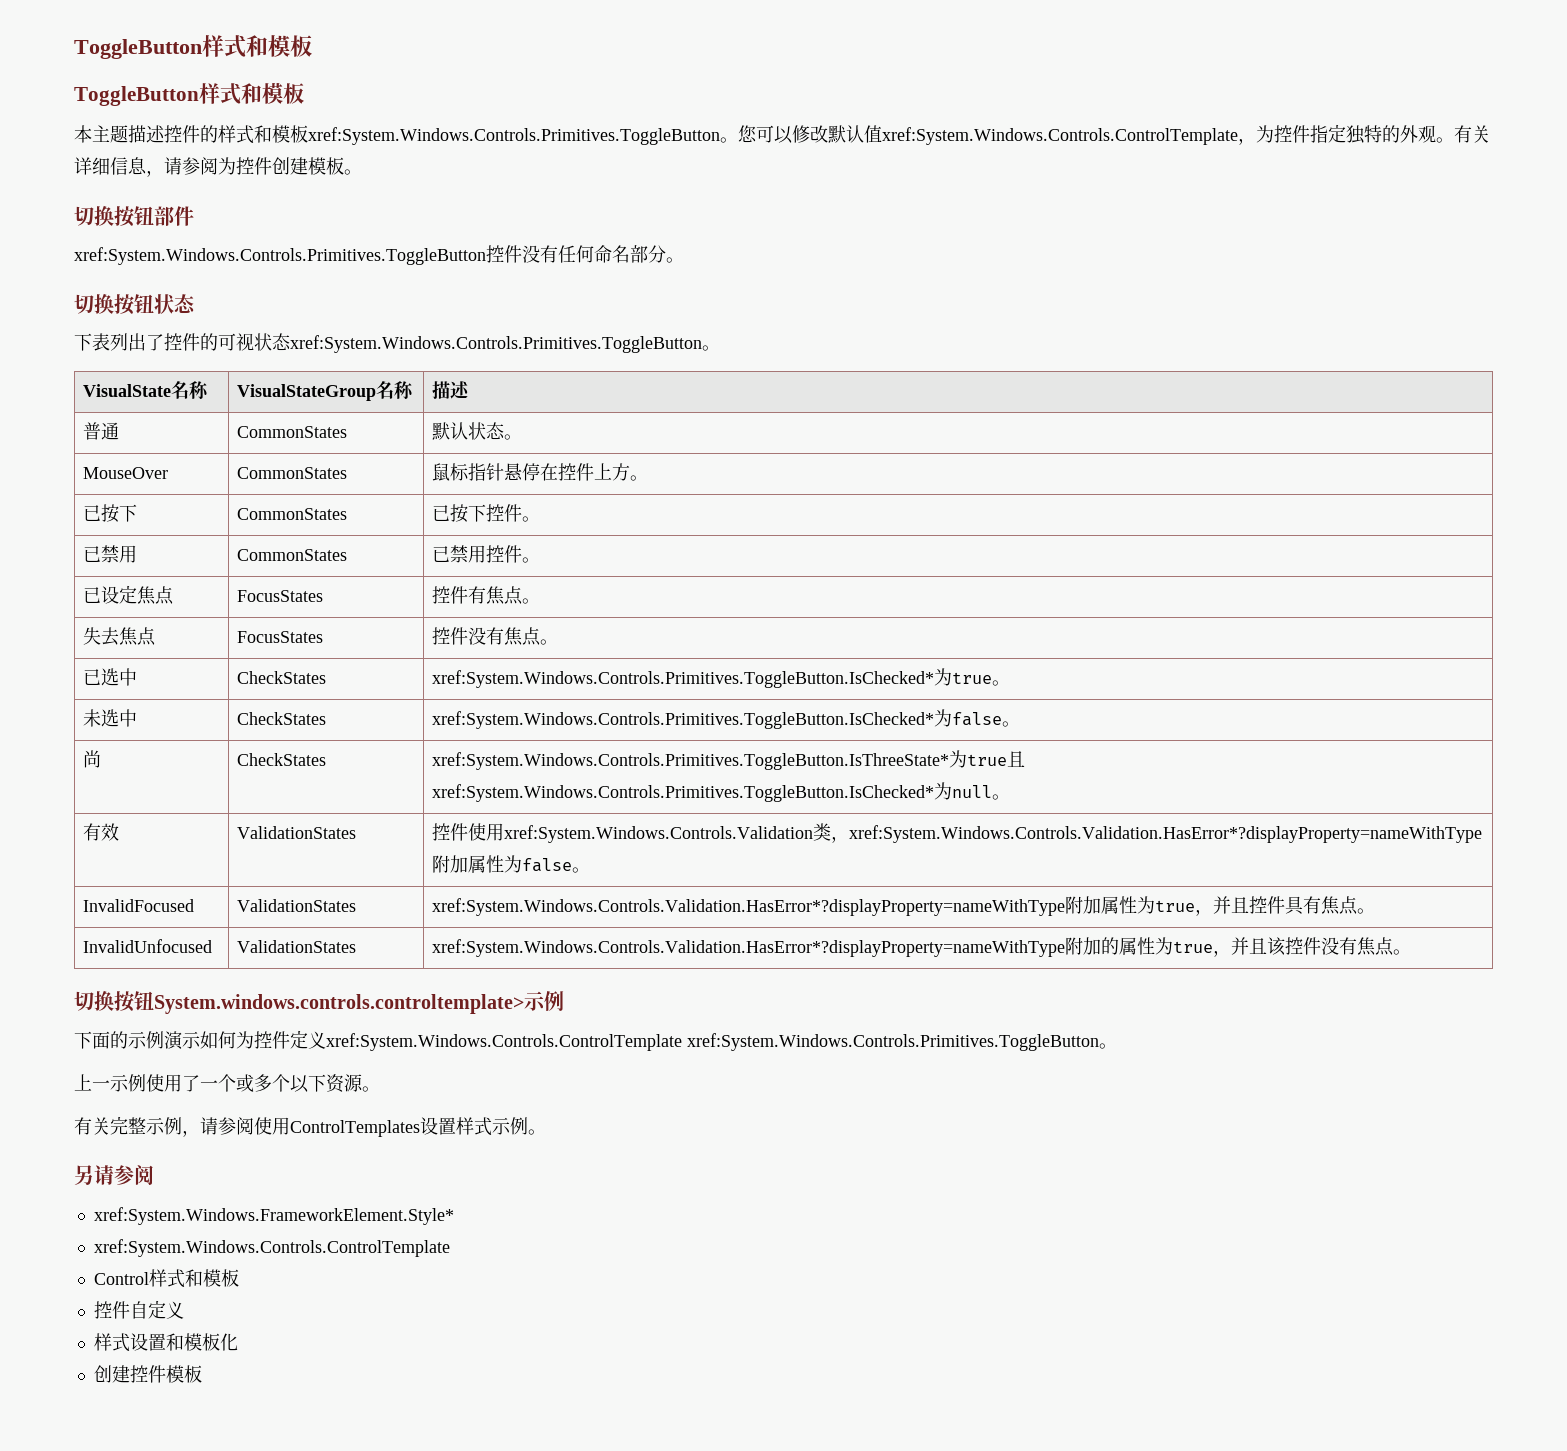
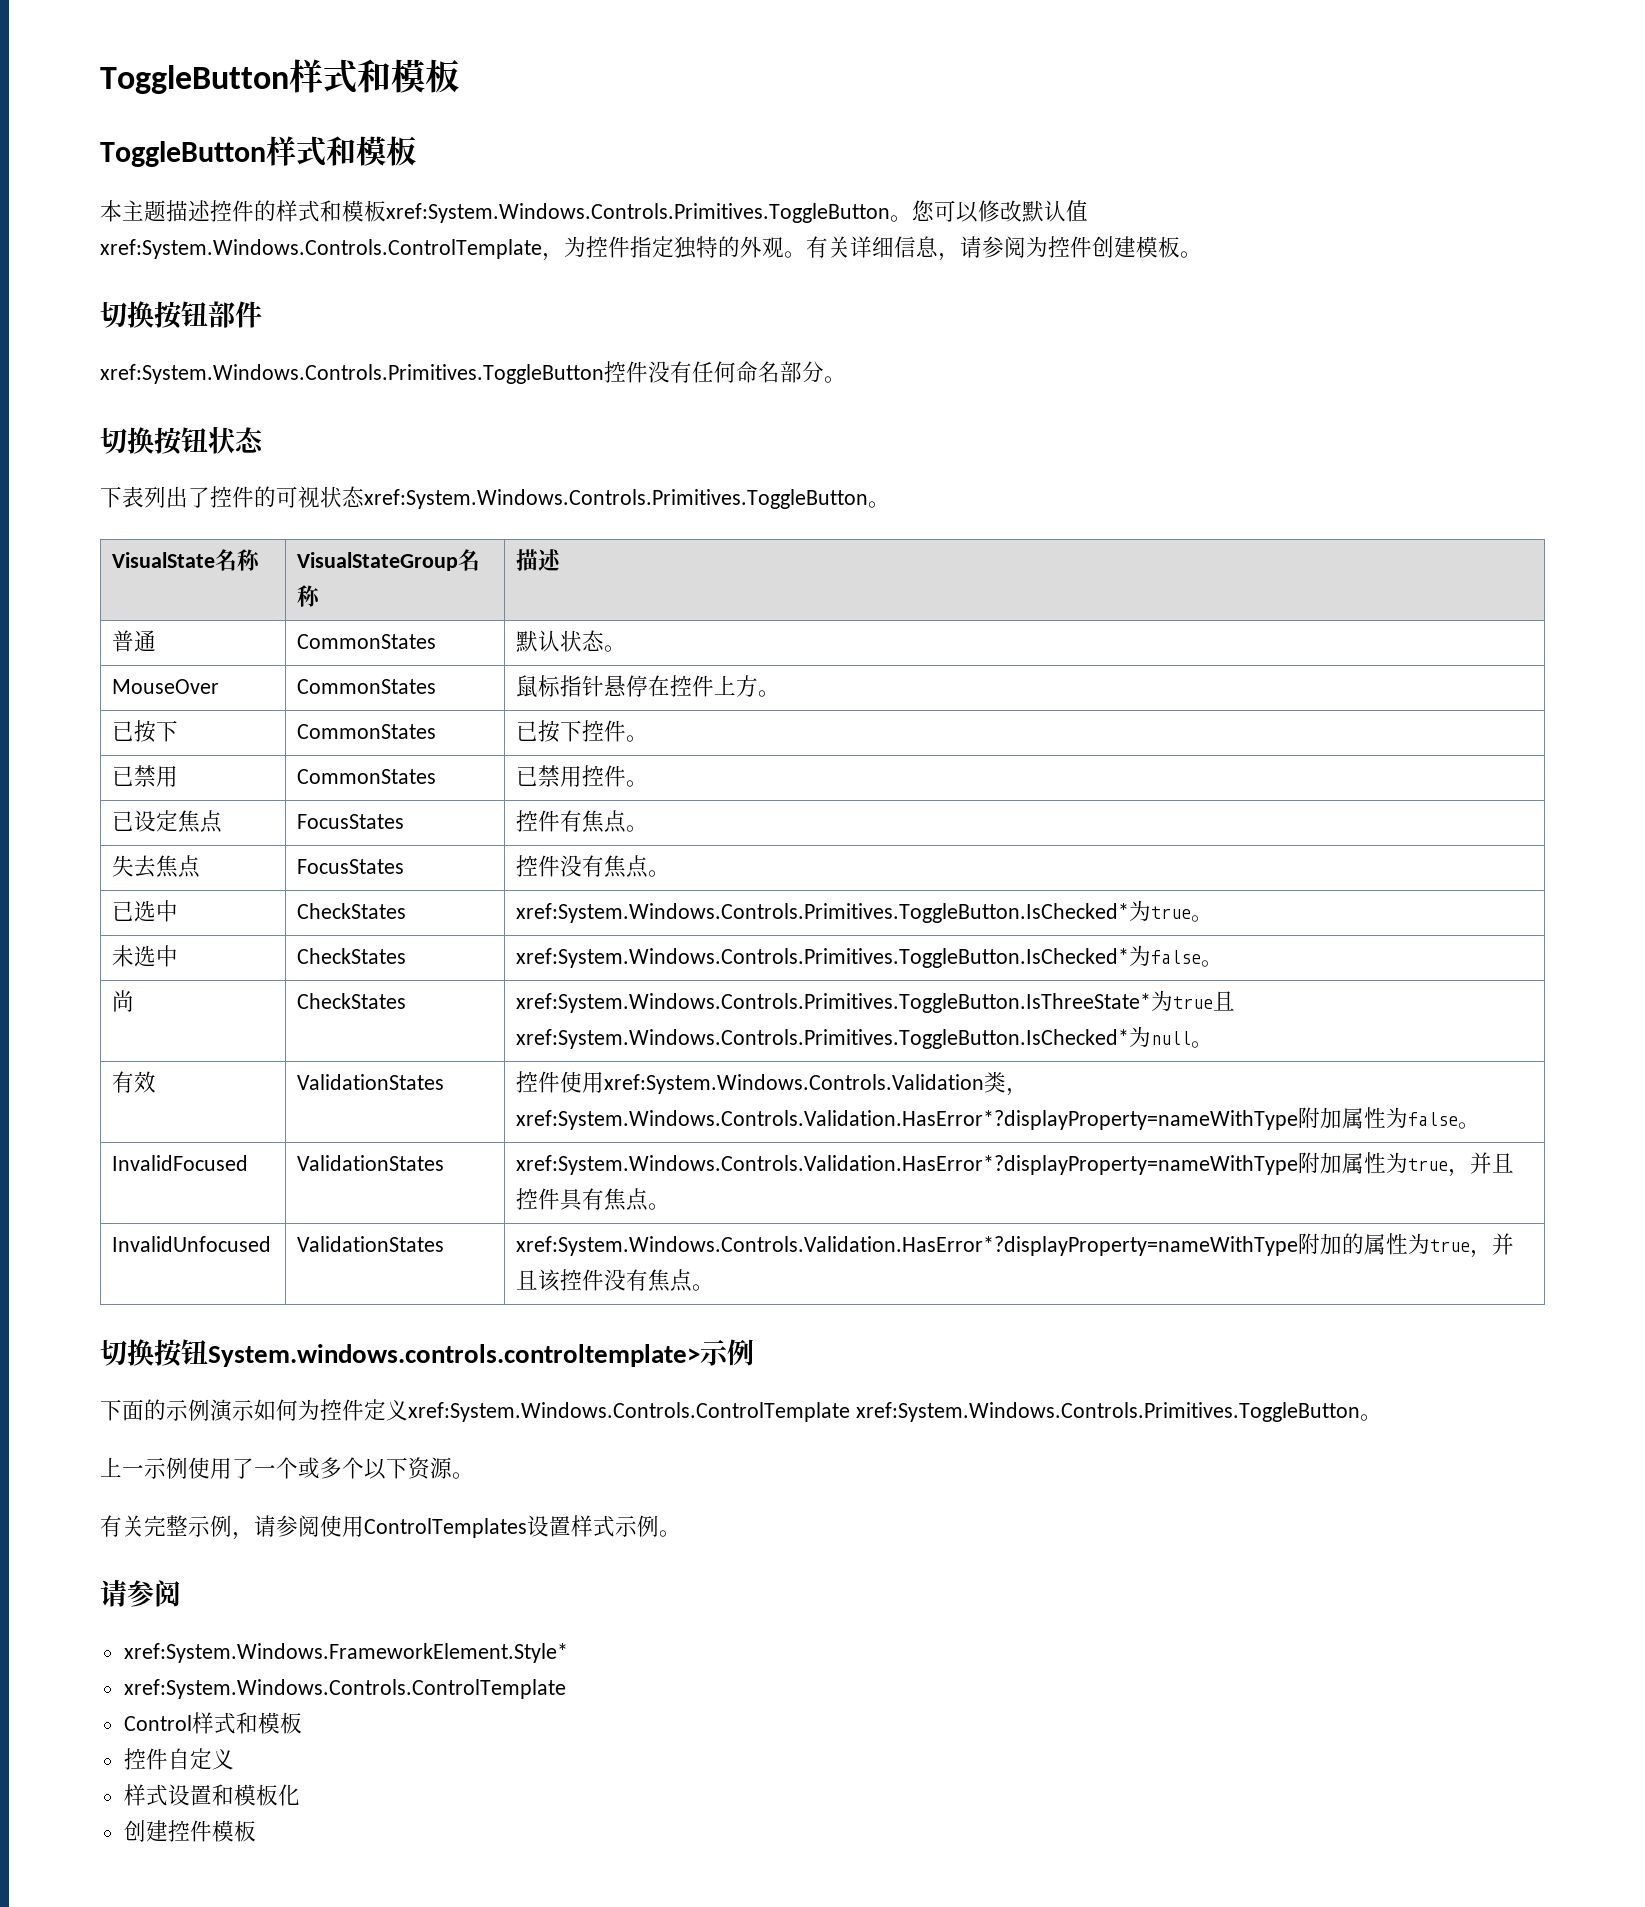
  有关完整示例，请参阅使用ControlTemplates设置样式示例。
- 另请参阅
+ 请参阅

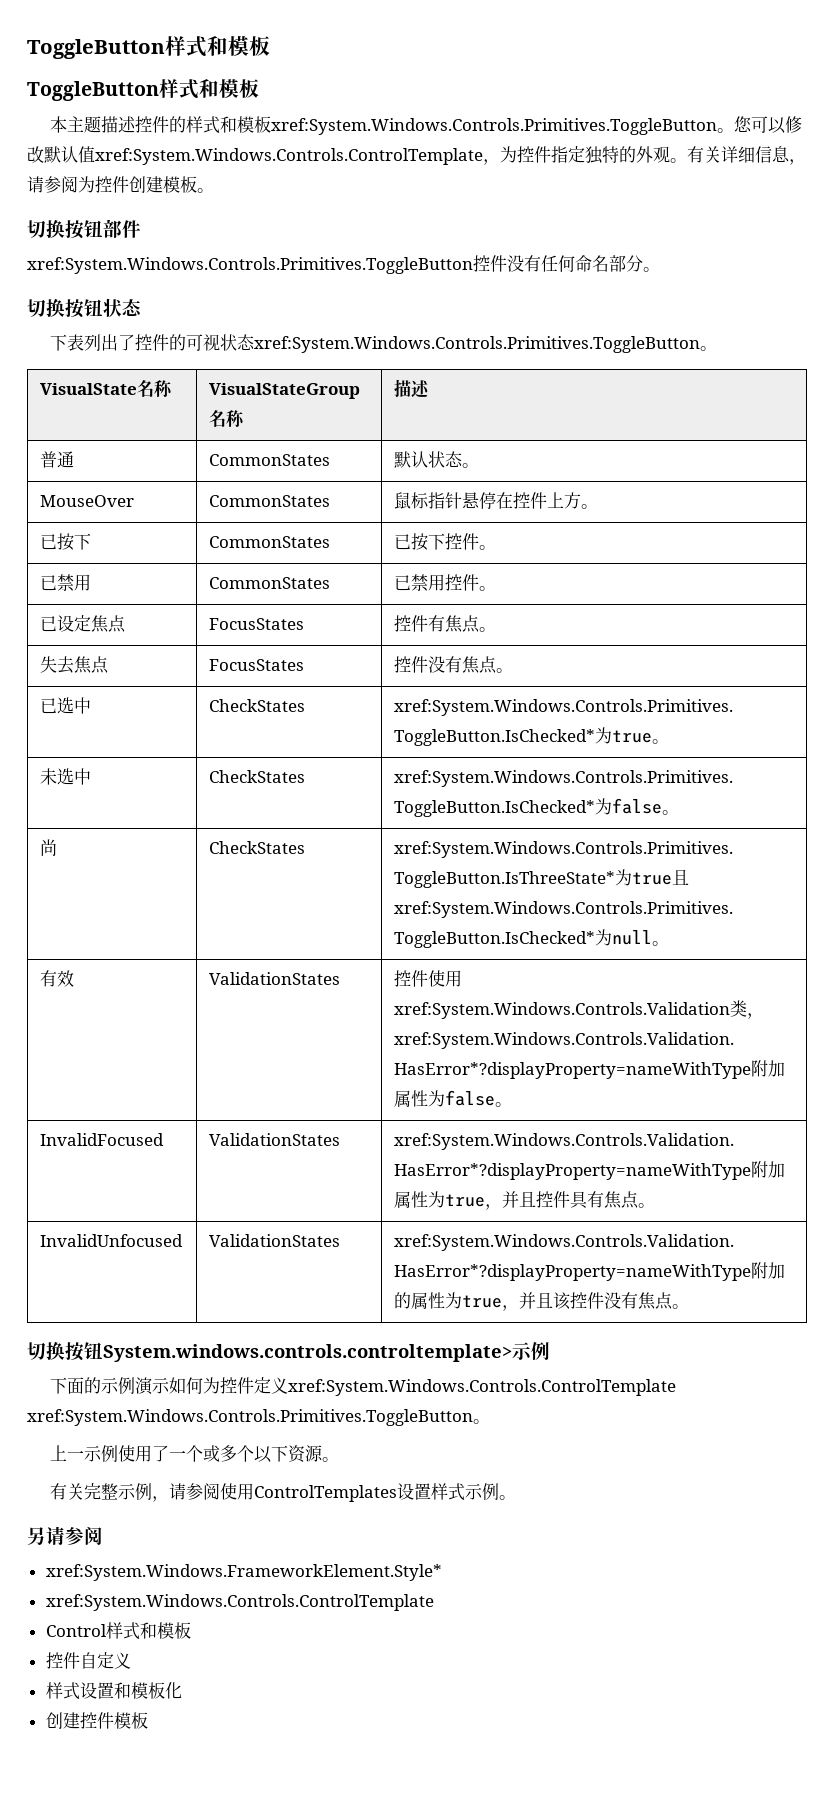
  有关完整示例，请参阅使用ControlTemplates设置样式示例。
- 请参阅
+ 另请参阅

